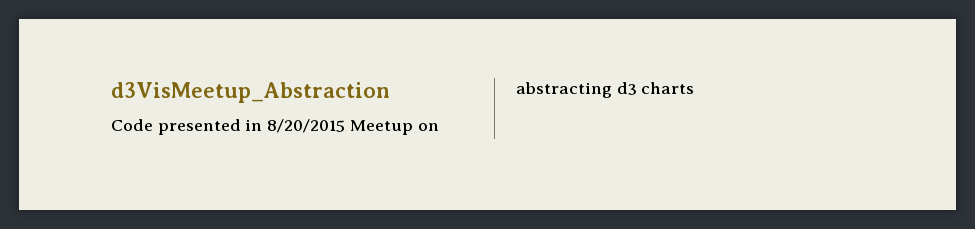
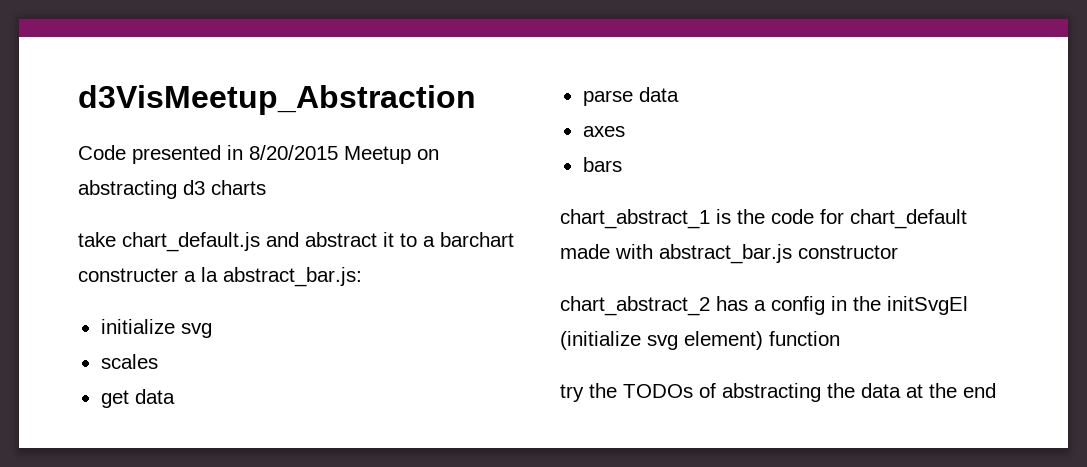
+ take chart_default.js and abstract it to a barchart constructer a la abstract_bar.js:
+ initialize svg
+ scales
+ get data
+ parse data
+ axes
+ bars
+ chart_abstract_1 is the code for chart_default made with abstract_bar.js constructor
+ chart_abstract_2 has a config in the initSvgEl (initialize svg element) function
+ try the TODOs of abstracting the data at the end

